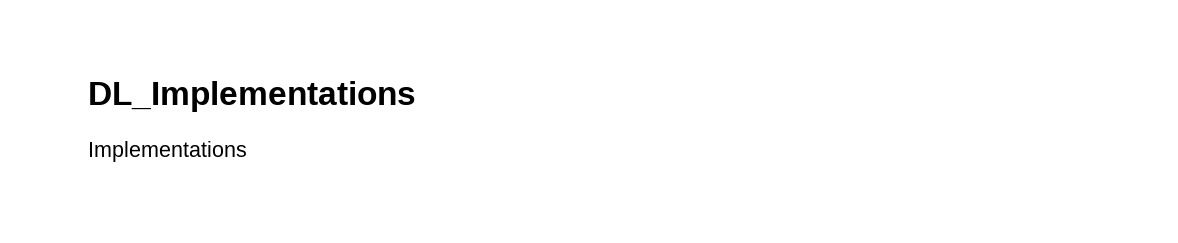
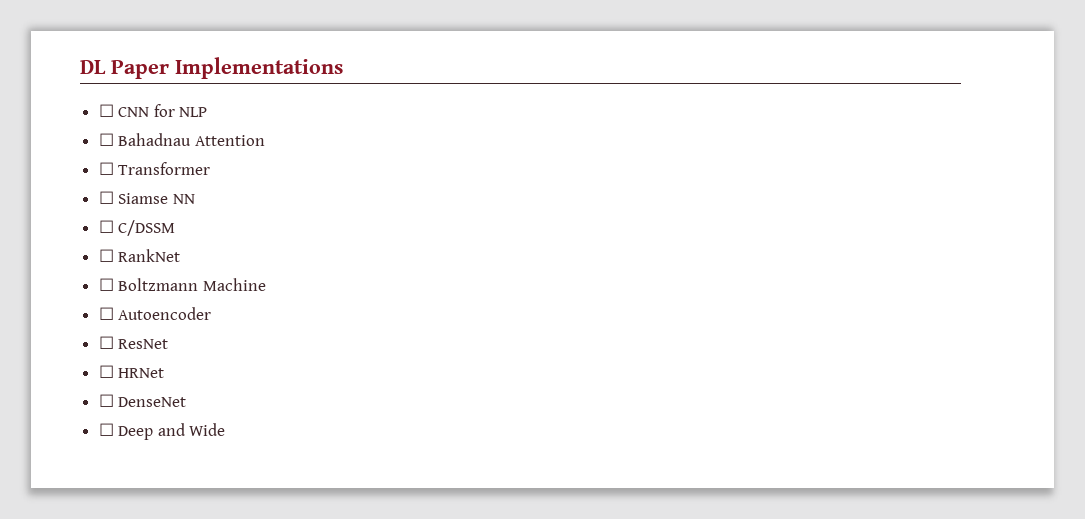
- DL_Implementations
- Implementations
+ DL Paper Implementations
+ ☐ CNN for NLP
+ ☐ Bahadnau Attention
+ ☐ Transformer
+ ☐ Siamse NN
+ ☐ C/DSSM
+ ☐ RankNet
+ ☐ Boltzmann Machine
+ ☐ Autoencoder
+ ☐ ResNet
+ ☐ HRNet
+ ☐ DenseNet
+ ☐ Deep and Wide

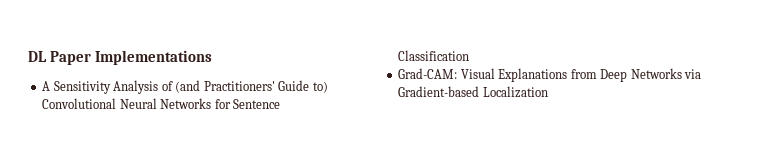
- ☐ CNN for NLP
- ☐ Bahadnau Attention
- ☐ Transformer
- ☐ Siamse NN
- ☐ C/DSSM
- ☐ RankNet
- ☐ Boltzmann Machine
- ☐ Autoencoder
- ☐ ResNet
- ☐ HRNet
- ☐ DenseNet
- ☐ Deep and Wide
+ A Sensitivity Analysis of (and Practitioners' Guide to) Convolutional Neural Networks for Sentence Classification
+ Grad-CAM: Visual Explanations from Deep Networks via Gradient-based Localization

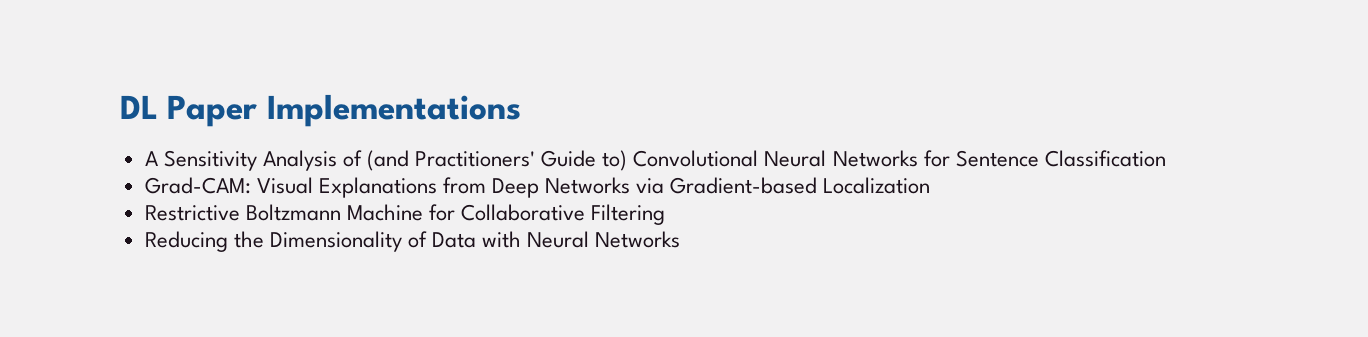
+ Restrictive Boltzmann Machine for Collaborative Filtering
+ Reducing the Dimensionality of Data with Neural Networks

